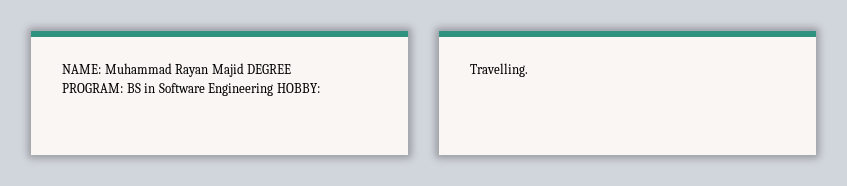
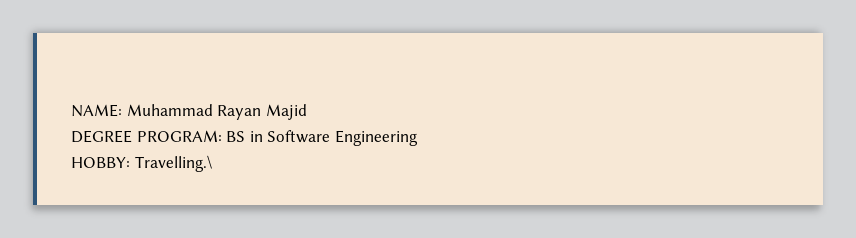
- NAME: Muhammad Rayan Majid DEGREE PROGRAM: BS in Software Engineering HOBBY: Travelling.
+ NAME: Muhammad Rayan Majid
+ DEGREE PROGRAM: BS in Software Engineering
+ HOBBY: Travelling.\

